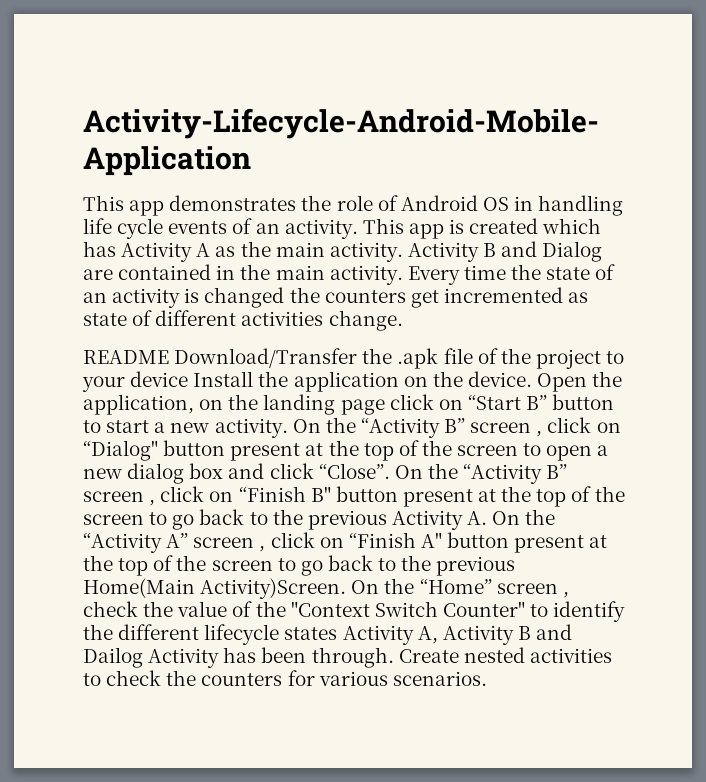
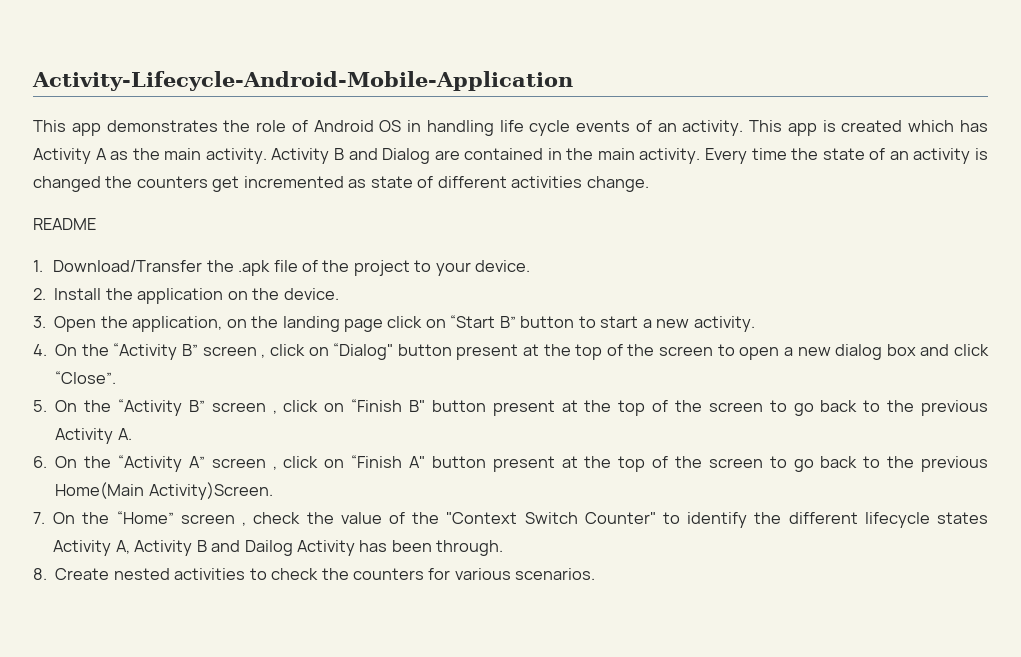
- README Download/Transfer the .apk file of the project to your device Install the application on the device. Open the application, on the landing page click on “Start B” button to start a new activity. On the “Activity B” screen , click on “Dialog" button present at the top of the screen to open a new dialog box and click “Close”. On the “Activity B” screen , click on “Finish B" button present at the top of the screen to go back to the previous Activity A. On the “Activity A” screen , click on “Finish A" button present at the top of the screen to go back to the previous Home(Main Activity)Screen. On the “Home” screen , check the value of the "Context Switch Counter" to identify the different lifecycle states Activity A, Activity B and Dailog Activity has been through. Create nested activities to check the counters for various scenarios.
+ README
+ 1. Download/Transfer the .apk file of the project to your device.
+ 2. Install the application on the device.
+ 3. Open the application, on the landing page click on “Start B” button to start a new activity.
+ 4. On the “Activity B” screen , click on “Dialog" button present at the top of the screen to open a new dialog box and click “Close”.
+ 5. On the “Activity B” screen , click on “Finish B" button present at the top of the screen to go back to the previous Activity A.
+ 6. On the “Activity A” screen , click on “Finish A" button present at the top of the screen to go back to the previous Home(Main Activity)Screen.
+ 7. On the “Home” screen , check the value of the "Context Switch Counter" to identify the different lifecycle states Activity A, Activity B and Dailog Activity has been through.
+ 8. Create nested activities to check the counters for various scenarios.

